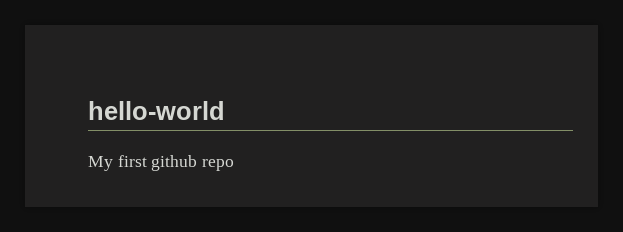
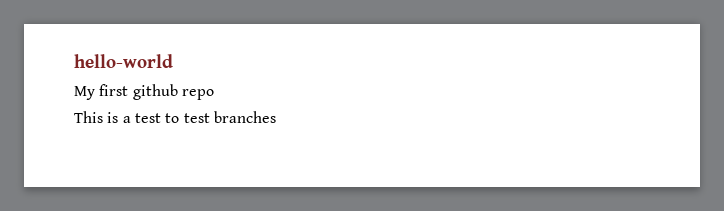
+ This is a test to test branches

